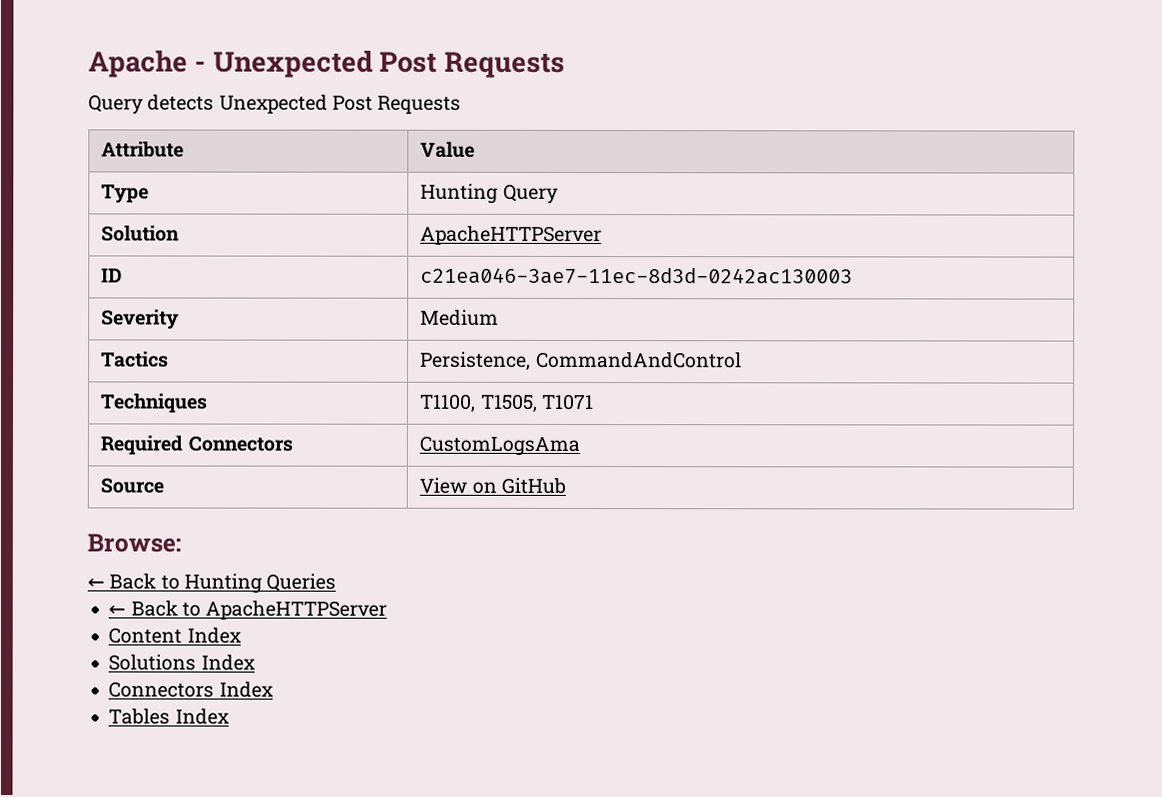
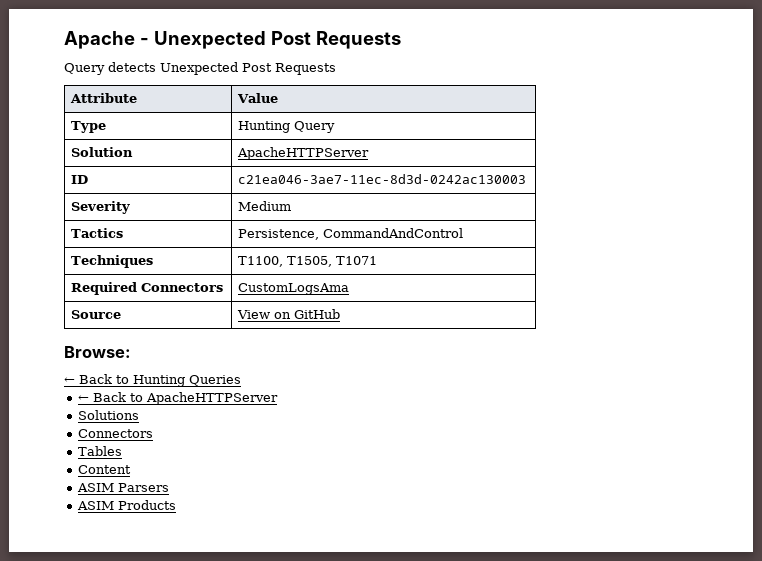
- Content Index
- Solutions Index
- Connectors Index
+ Solutions
+ Connectors
- Tables Index
+ Tables
+ Content
+ ASIM Parsers
+ ASIM Products

